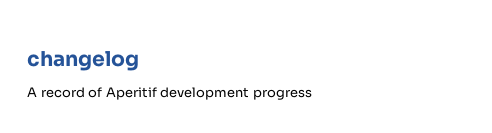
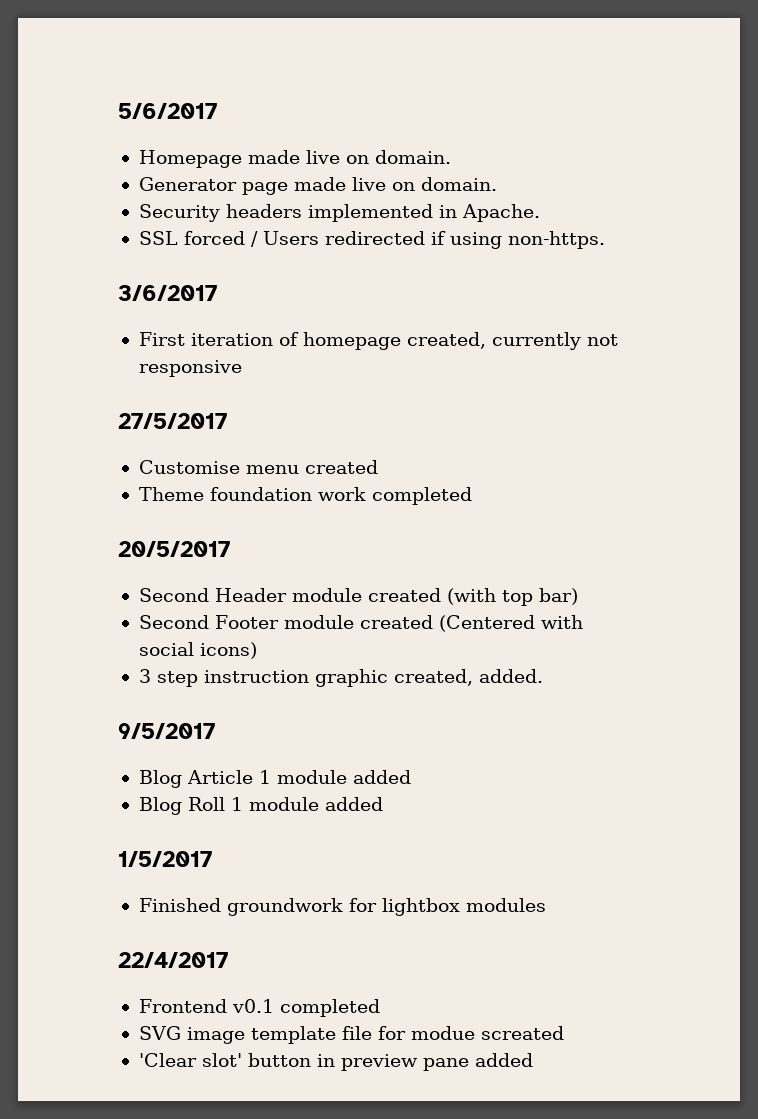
- changelog
- A record of Aperitif development progress
+ 5/6/2017
+ Homepage made live on domain.
+ Generator page made live on domain.
+ Security headers implemented in Apache.
+ SSL forced / Users redirected if using non-https.
+ 3/6/2017
+ First iteration of homepage created, currently not responsive
+ 27/5/2017
+ Customise menu created
+ Theme foundation work completed
+ 20/5/2017
+ Second Header module created (with top bar)
+ Second Footer module created (Centered with social icons)
+ 3 step instruction graphic created, added.
+ 9/5/2017
+ Blog Article 1 module added
+ Blog Roll 1 module added
+ 1/5/2017
+ Finished groundwork for lightbox modules
+ 22/4/2017
+ Frontend v0.1 completed
+ SVG image template file for modue screated
+ 'Clear slot' button in preview pane added

